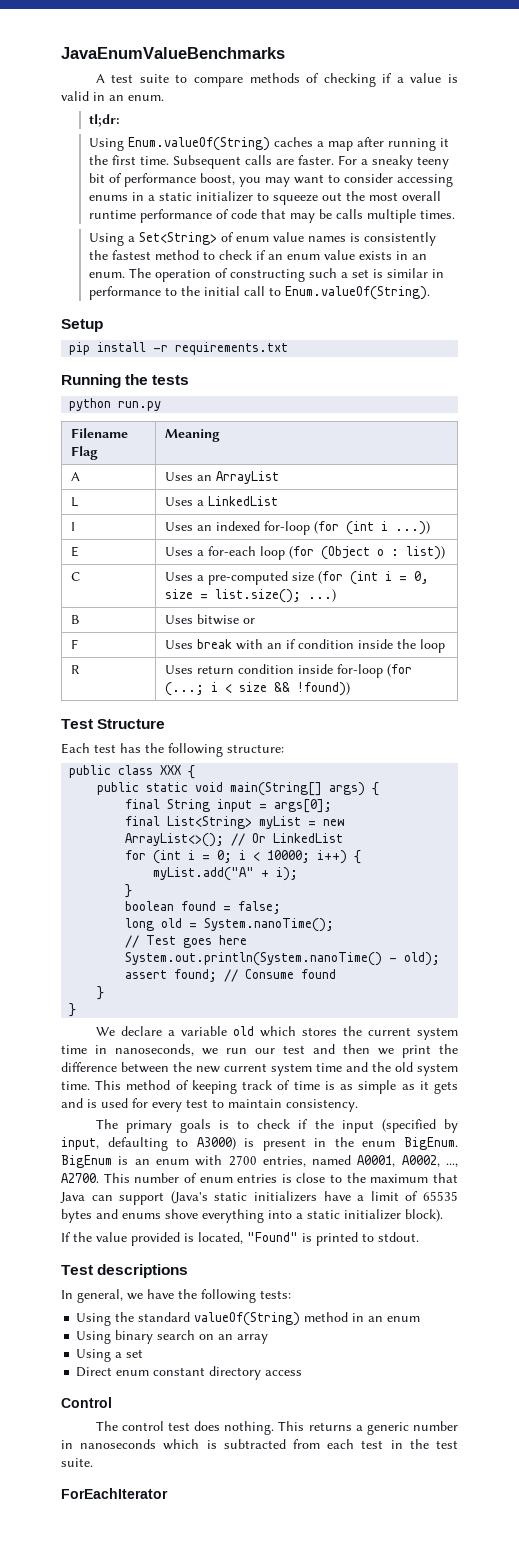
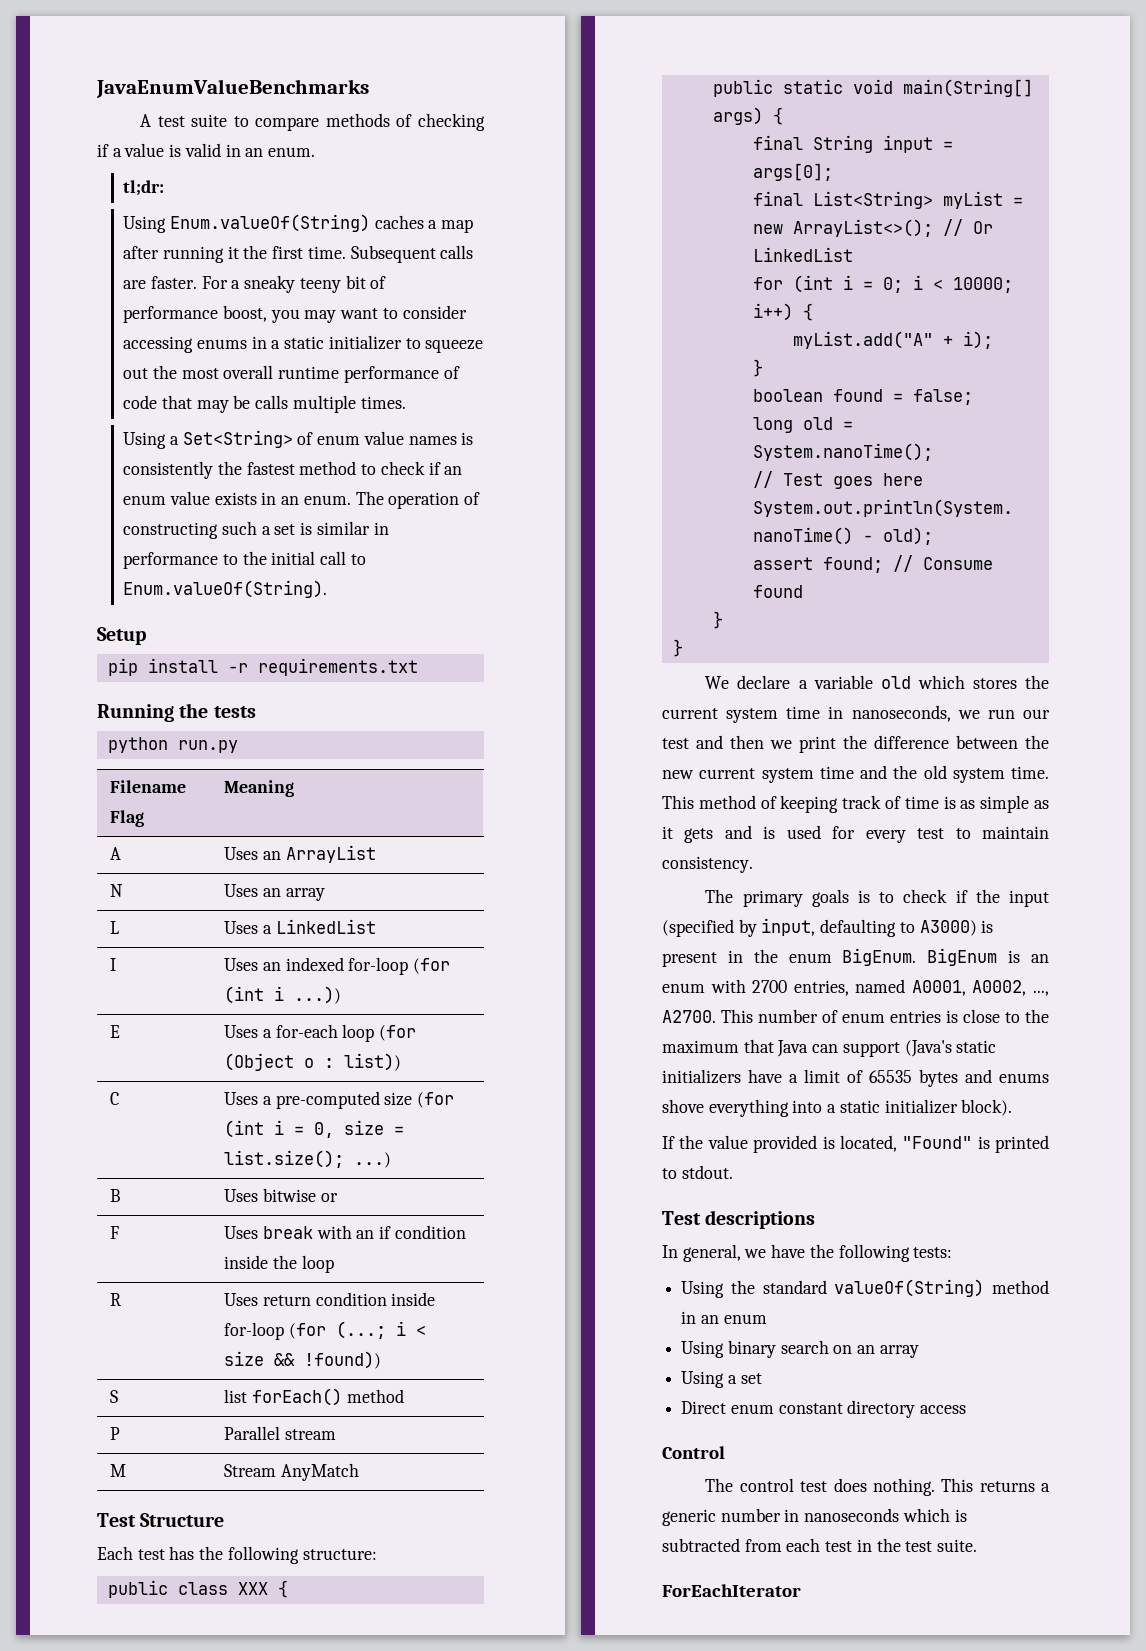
+ N | Uses an array
+ S | list forEach() method
+ P | Parallel stream
+ M | Stream AnyMatch

